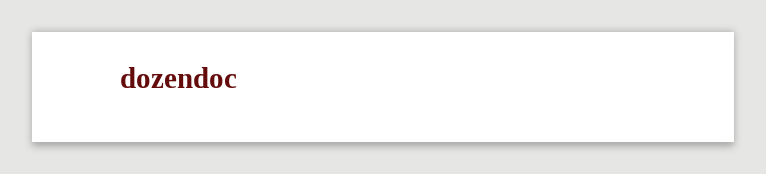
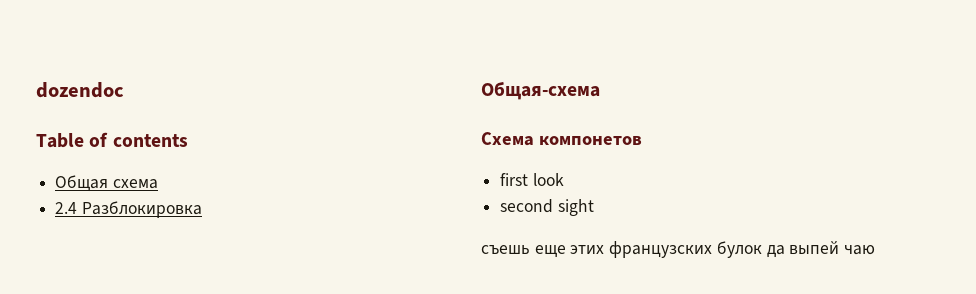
+ Table of contents
+ Общая схема
+ 2.4 Разблокировка
+ Общая-схема
+ Схема компонетов
+ first look
+ second sight
+ съешь еще этих французских булок да выпей чаю

